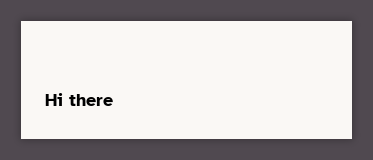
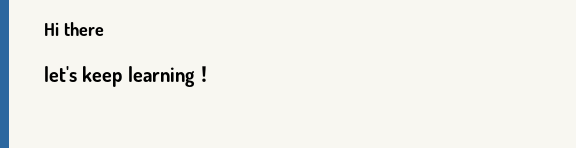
+ let's keep learning！

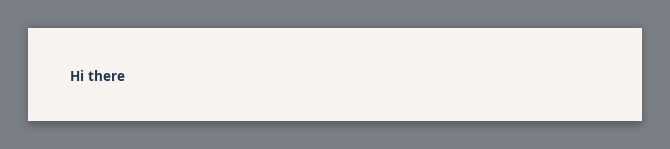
- let's keep learning！

